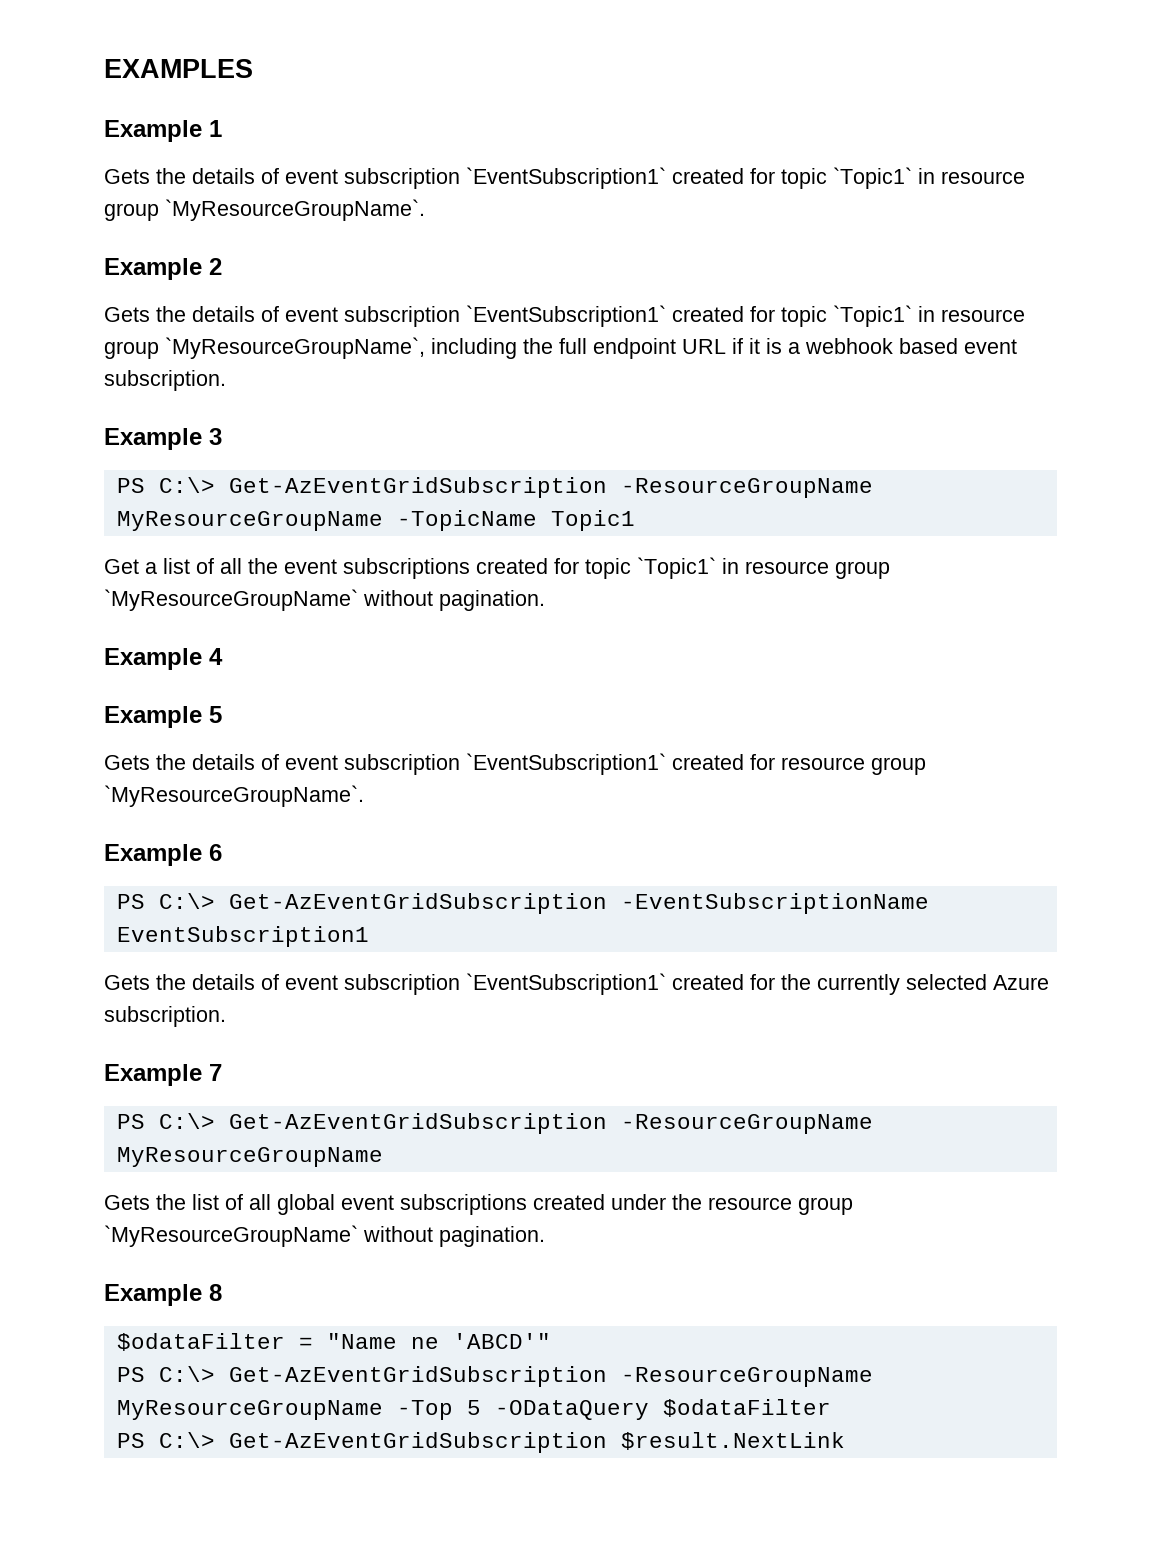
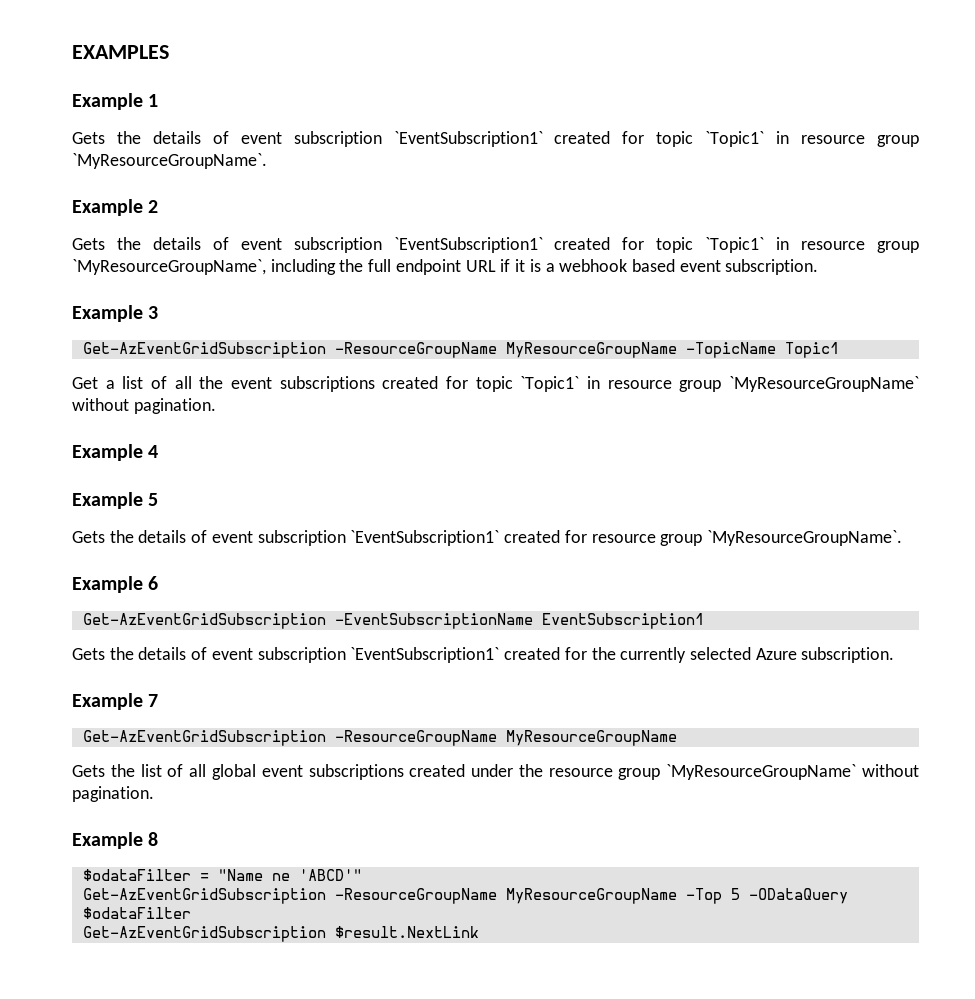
- PS C:\> Get-AzEventGridSubscription -ResourceGroupName MyResourceGroupName -TopicName Topic1
+ Get-AzEventGridSubscription -ResourceGroupName MyResourceGroupName -TopicName Topic1
- PS C:\> Get-AzEventGridSubscription -EventSubscriptionName EventSubscription1
+ Get-AzEventGridSubscription -EventSubscriptionName EventSubscription1
  Example 7
- PS C:\> Get-AzEventGridSubscription -ResourceGroupName MyResourceGroupName
+ Get-AzEventGridSubscription -ResourceGroupName MyResourceGroupName
- PS C:\> Get-AzEventGridSubscription -ResourceGroupName MyResourceGroupName -Top 5 -ODataQuery $odataFilter
+ Get-AzEventGridSubscription -ResourceGroupName MyResourceGroupName -Top 5 -ODataQuery $odataFilter
- PS C:\> Get-AzEventGridSubscription $result.NextLink
+ Get-AzEventGridSubscription $result.NextLink

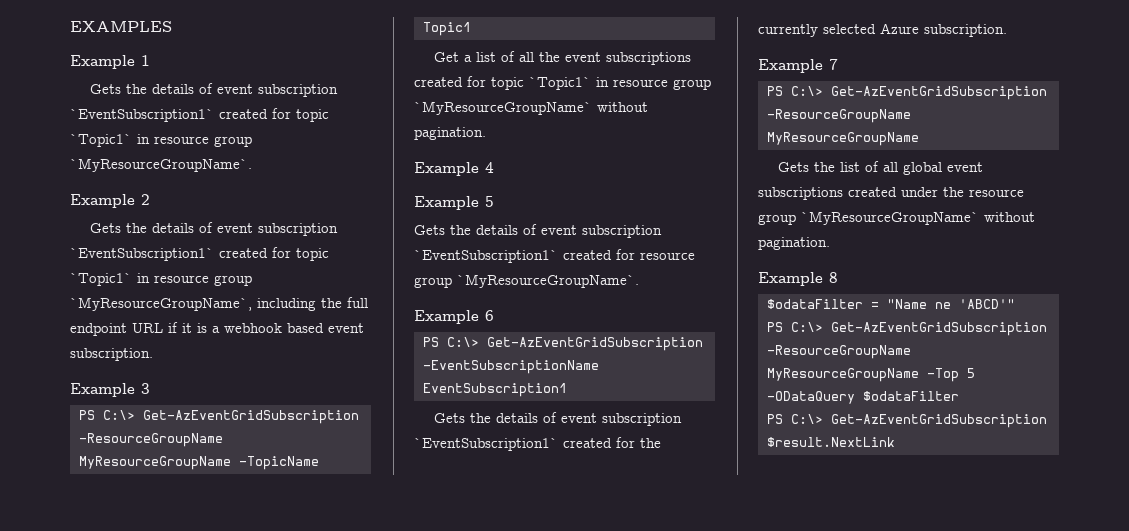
- Get-AzEventGridSubscription -ResourceGroupName MyResourceGroupName -TopicName Topic1
+ PS C:\> Get-AzEventGridSubscription -ResourceGroupName MyResourceGroupName -TopicName Topic1
- Get-AzEventGridSubscription -EventSubscriptionName EventSubscription1
+ PS C:\> Get-AzEventGridSubscription -EventSubscriptionName EventSubscription1
  Example 7
- Get-AzEventGridSubscription -ResourceGroupName MyResourceGroupName
+ PS C:\> Get-AzEventGridSubscription -ResourceGroupName MyResourceGroupName
- Get-AzEventGridSubscription -ResourceGroupName MyResourceGroupName -Top 5 -ODataQuery $odataFilter
+ PS C:\> Get-AzEventGridSubscription -ResourceGroupName MyResourceGroupName -Top 5 -ODataQuery $odataFilter
- Get-AzEventGridSubscription $result.NextLink
+ PS C:\> Get-AzEventGridSubscription $result.NextLink

